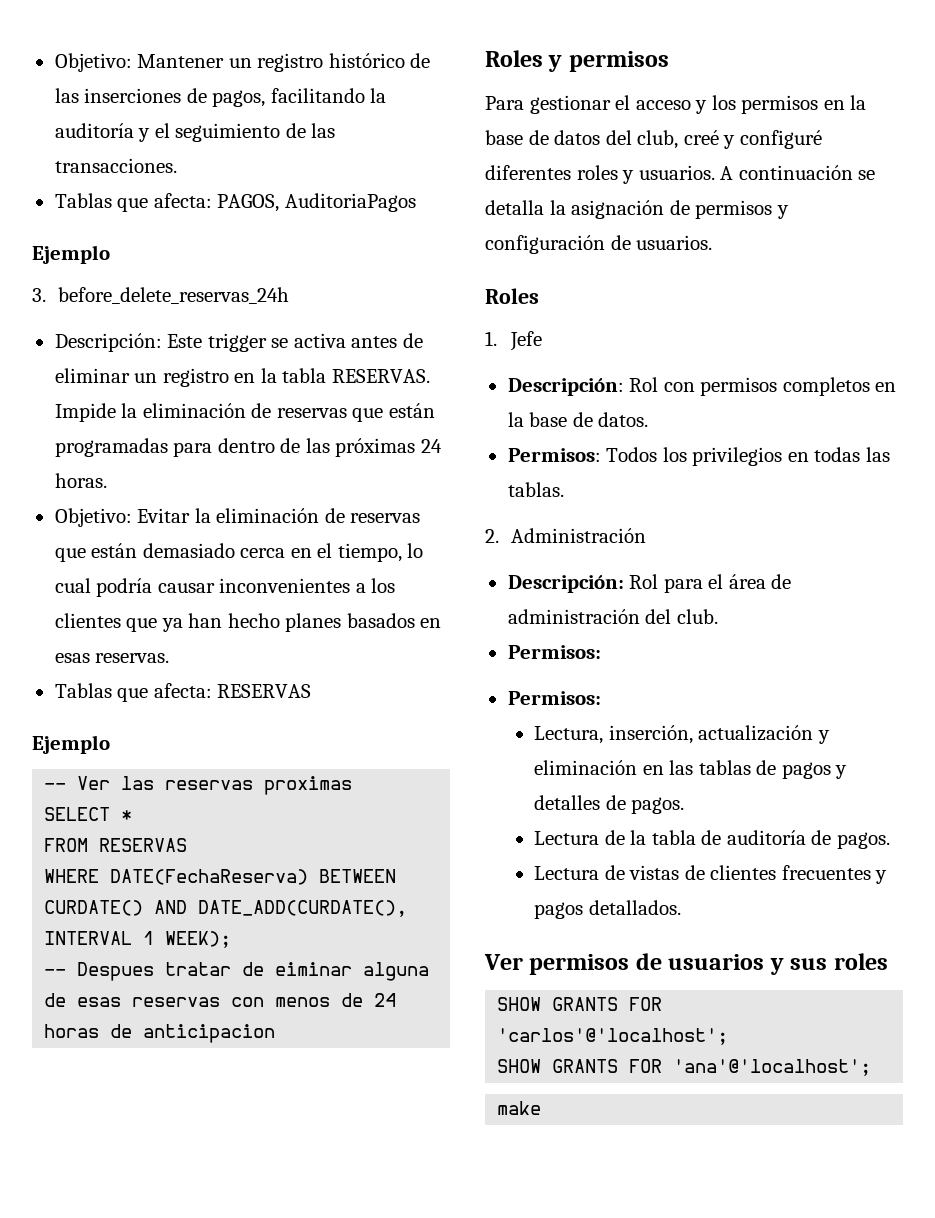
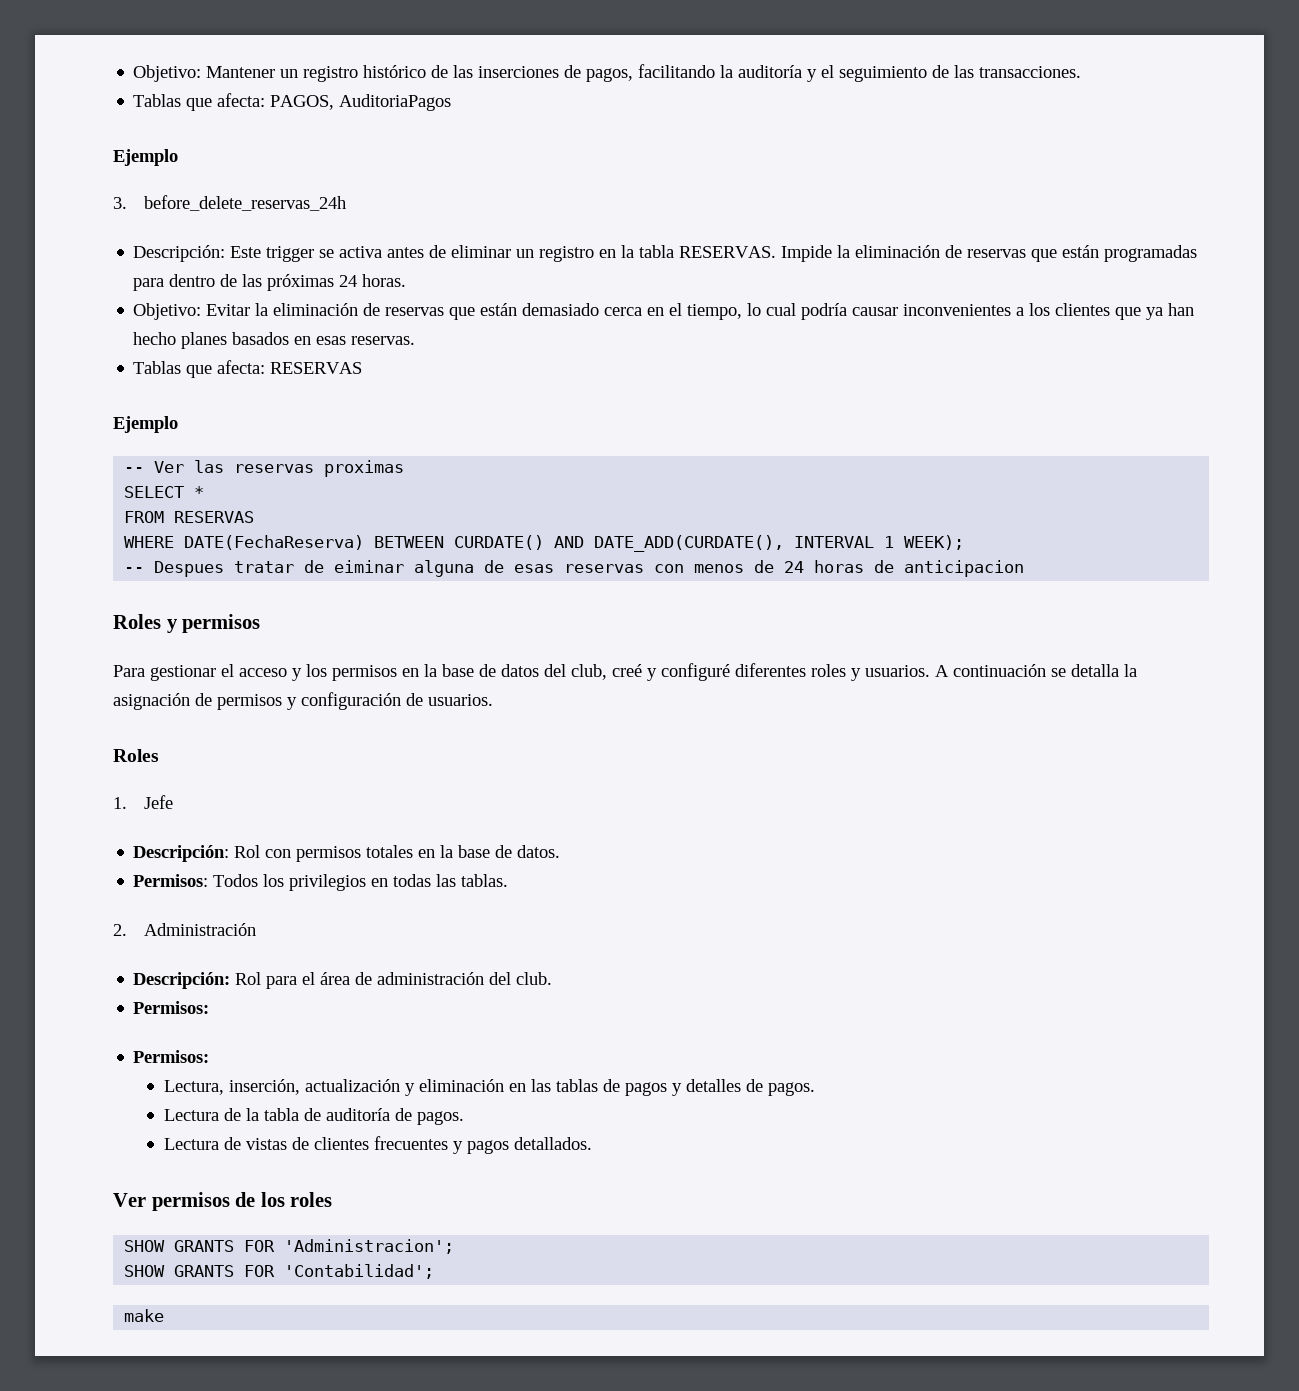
- Descripción: Rol con permisos completos en la base de datos.
+ Descripción: Rol con permisos totales en la base de datos.
- Ver permisos de usuarios y sus roles
+ Ver permisos de los roles
- SHOW GRANTS FOR 'carlos'@'localhost';
- SHOW GRANTS FOR 'ana'@'localhost';
+ SHOW GRANTS FOR 'Administracion';
+ SHOW GRANTS FOR 'Contabilidad';

